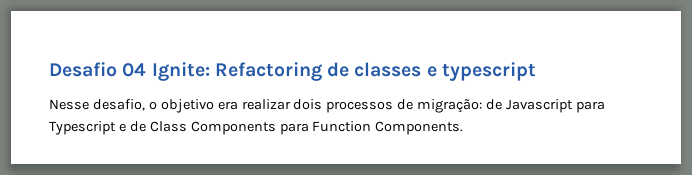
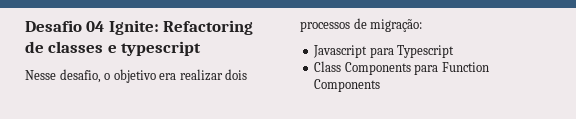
- Nesse desafio, o objetivo era realizar dois processos de migração: de Javascript para Typescript e de Class Components para Function Components.
+ Nesse desafio, o objetivo era realizar dois processos de migração:
+ Javascript para Typescript
+ Class Components para Function Components

